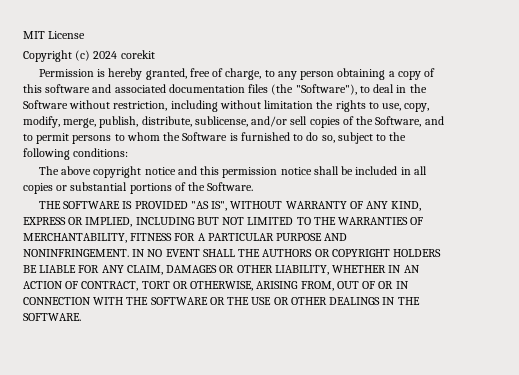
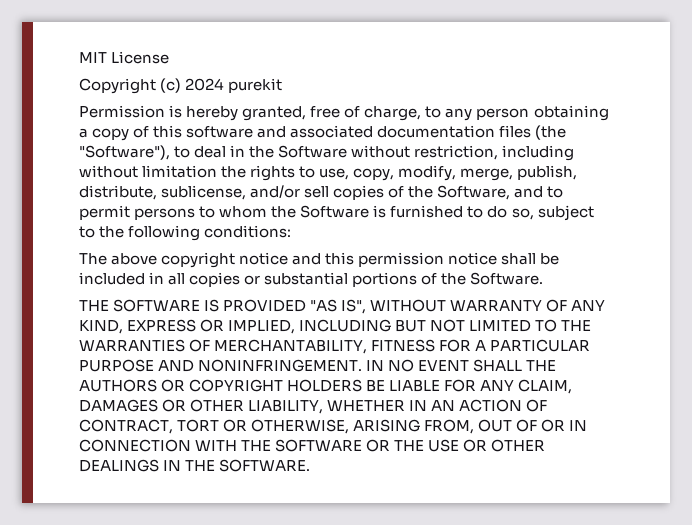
- Copyright (c) 2024 corekit
+ Copyright (c) 2024 purekit

